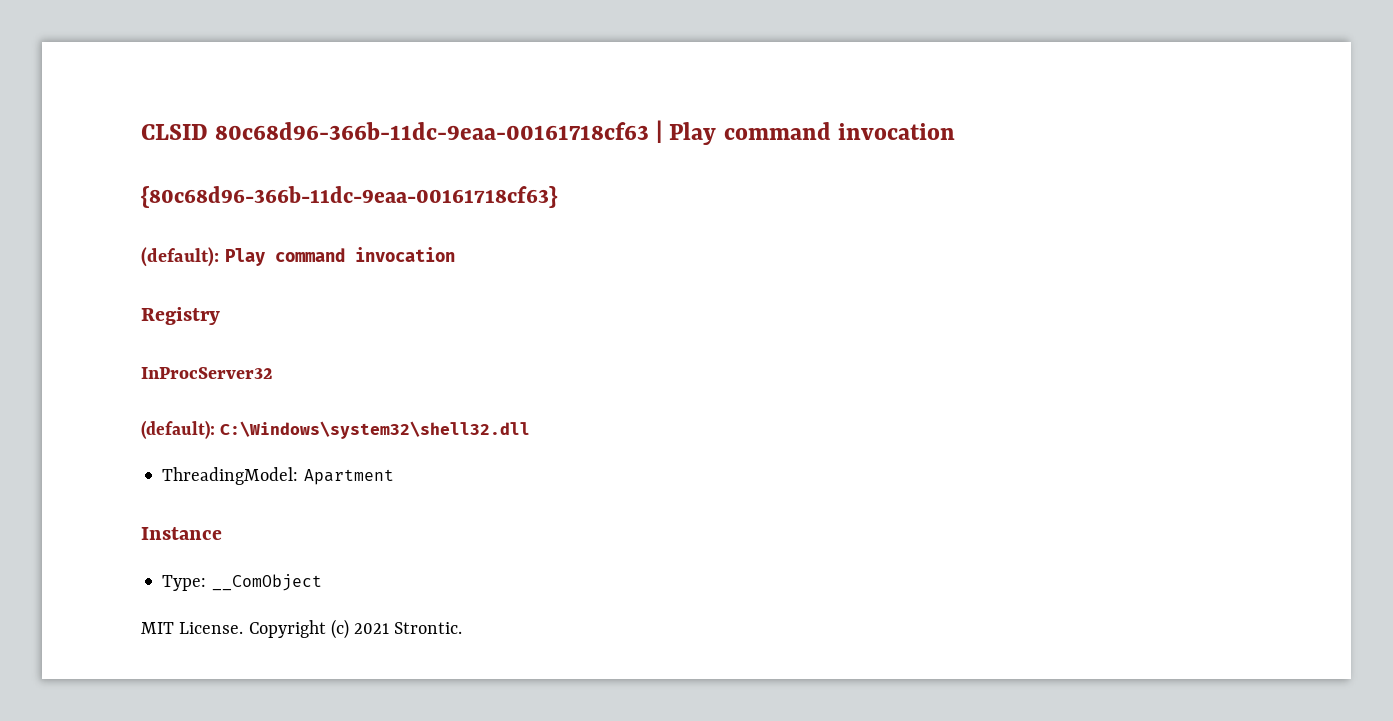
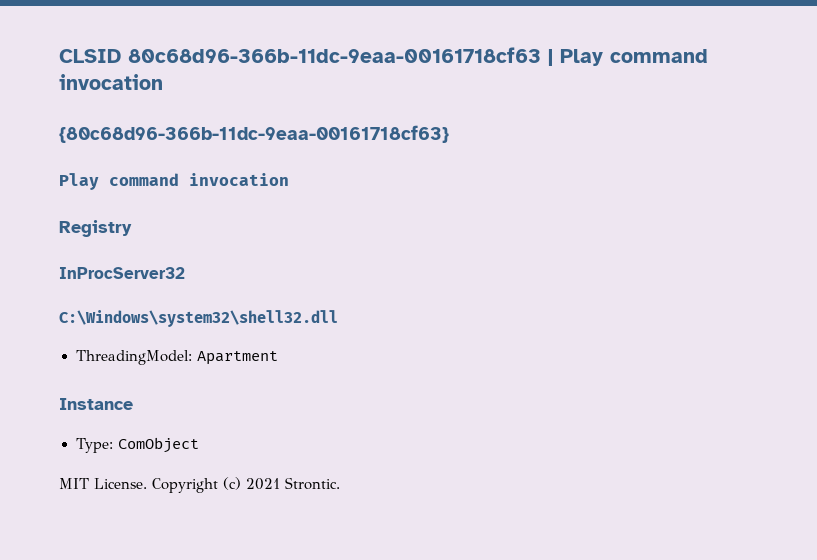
  {80c68d96-366b-11dc-9eaa-00161718cf63}
- (default): Play command invocation
+ Play command invocation
- (default): C:\Windows\system32\shell32.dll
+ C:\Windows\system32\shell32.dll
- Type: __ComObject
+ Type: ComObject

